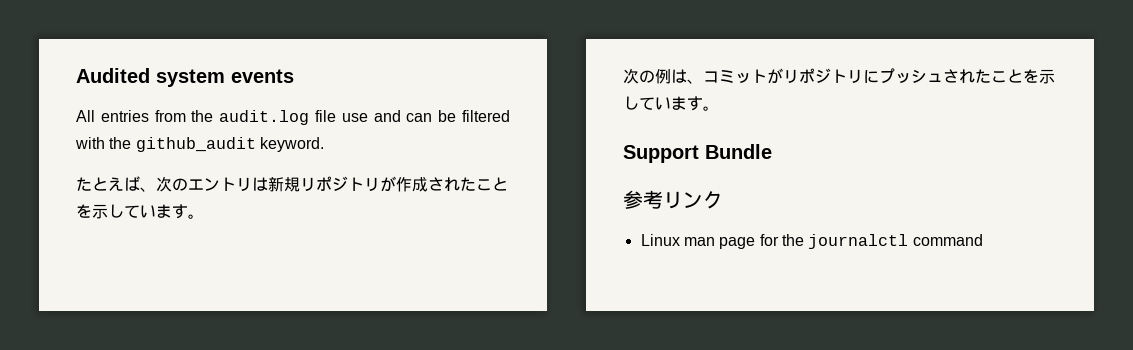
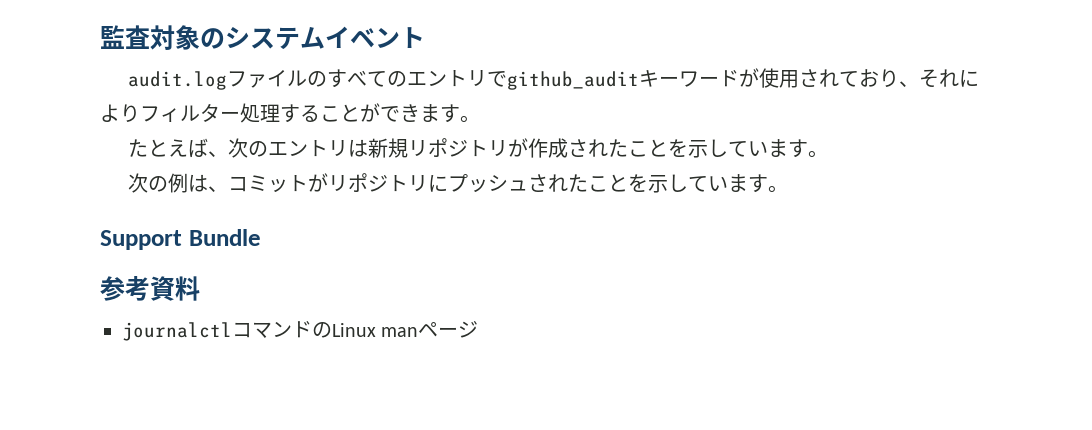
- Audited system events
- All entries from the audit.log file use and can be filtered with the github_audit keyword.
+ 監査対象のシステムイベント
+ audit.logファイルのすべてのエントリでgithub_auditキーワードが使用されており、それによりフィルター処理することができます。
- 参考リンク
- Linux man page for the journalctl command
+ 参考資料
+ journalctlコマンドのLinux manページ

